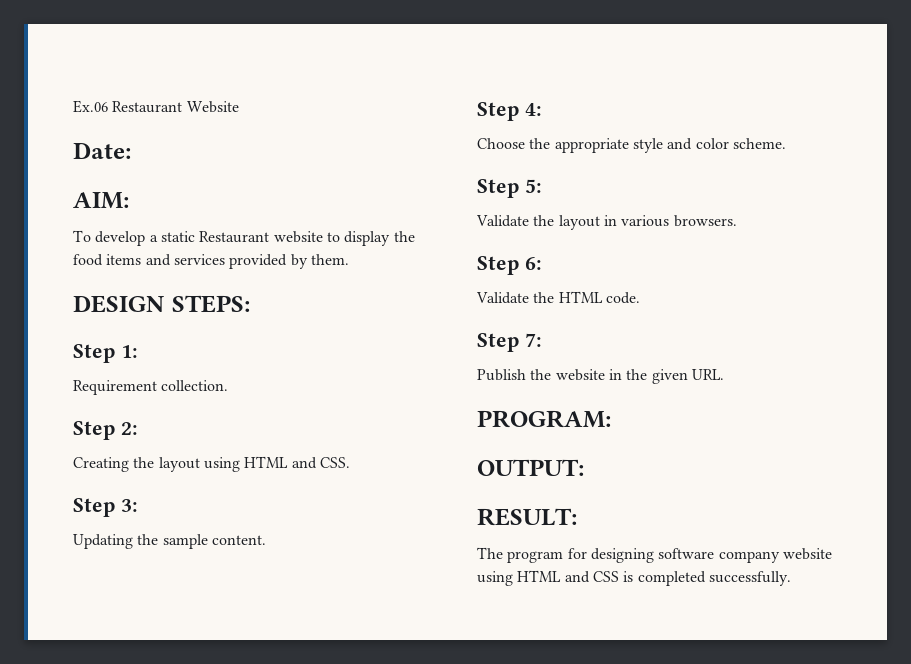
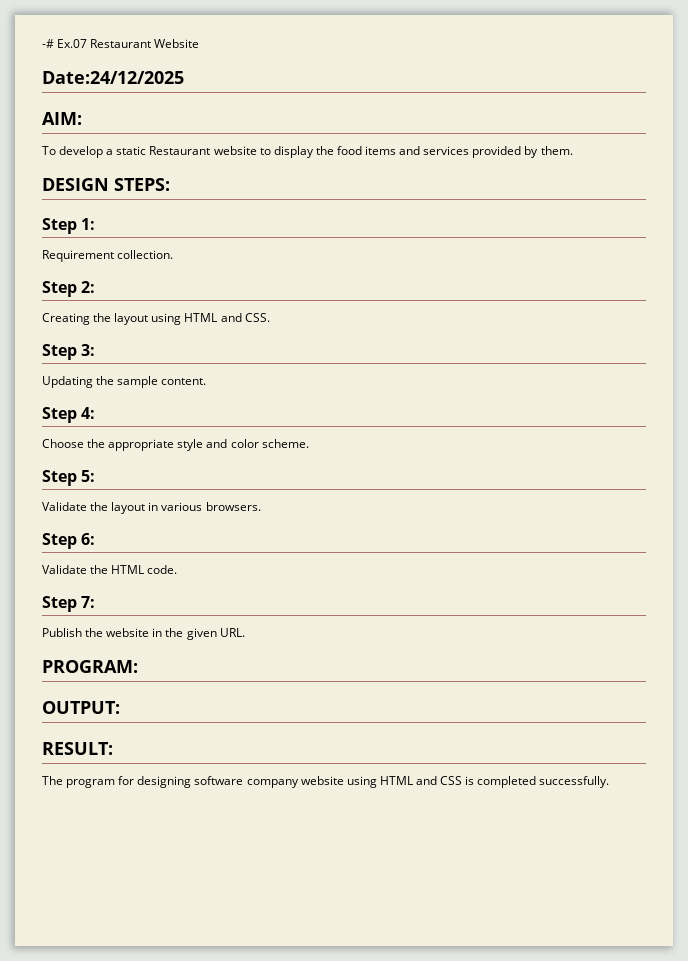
- Ex.06 Restaurant Website
+ -# Ex.07 Restaurant Website
- Date:
+ Date:24/12/2025

